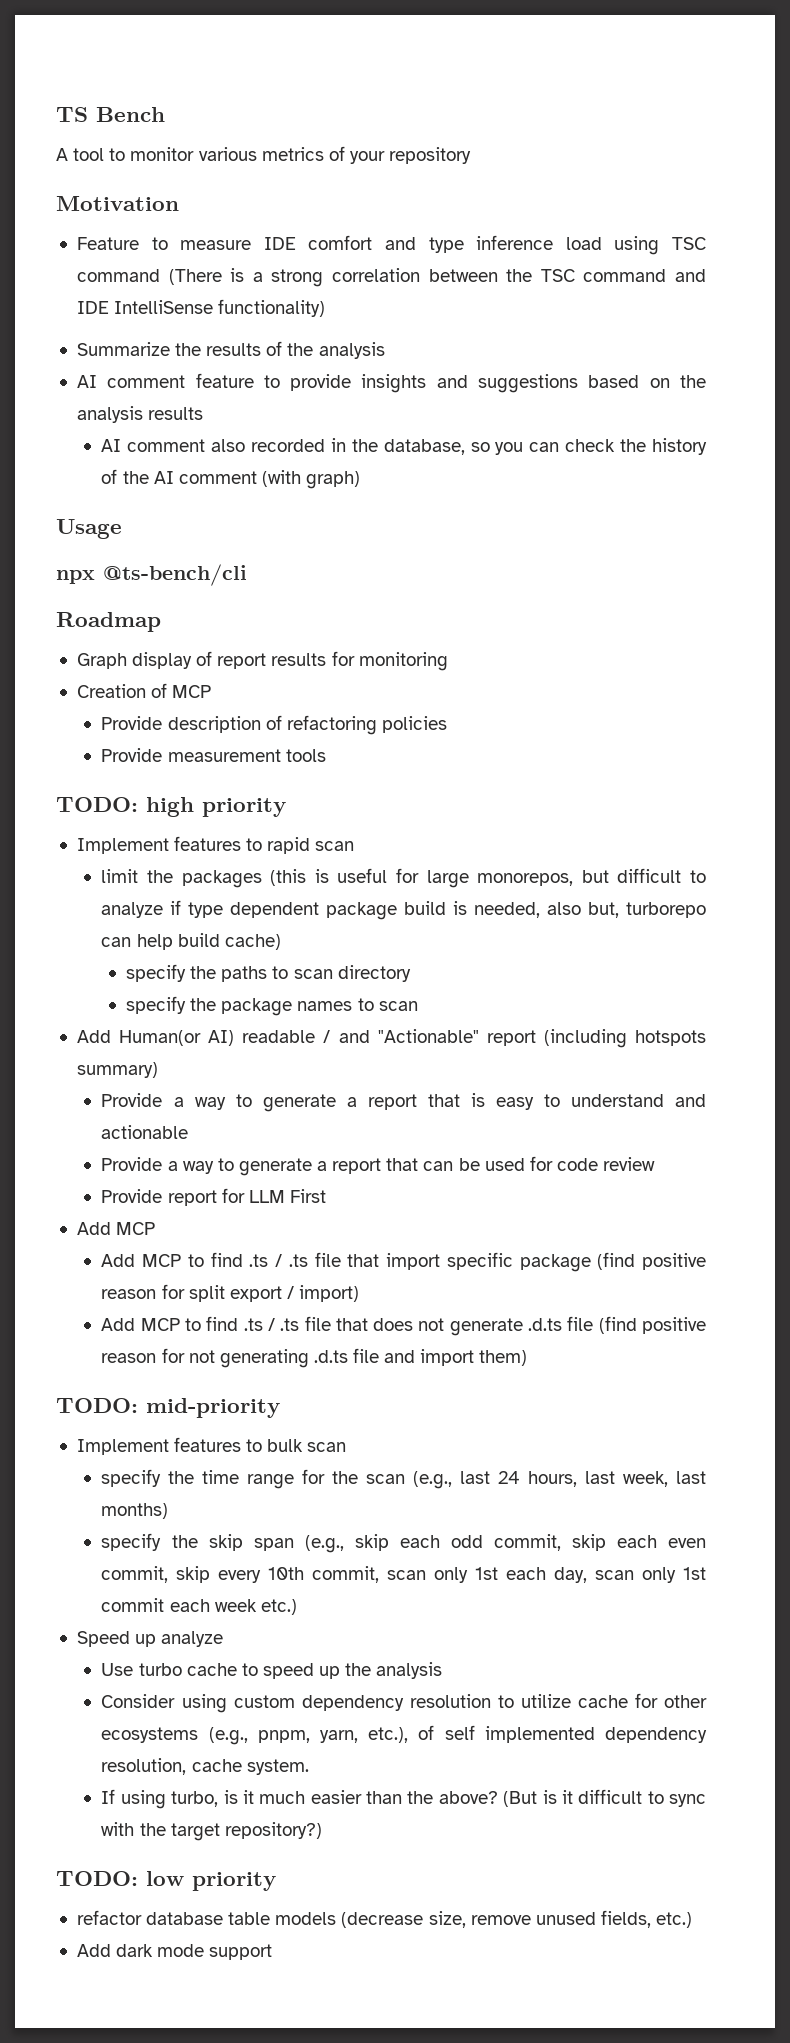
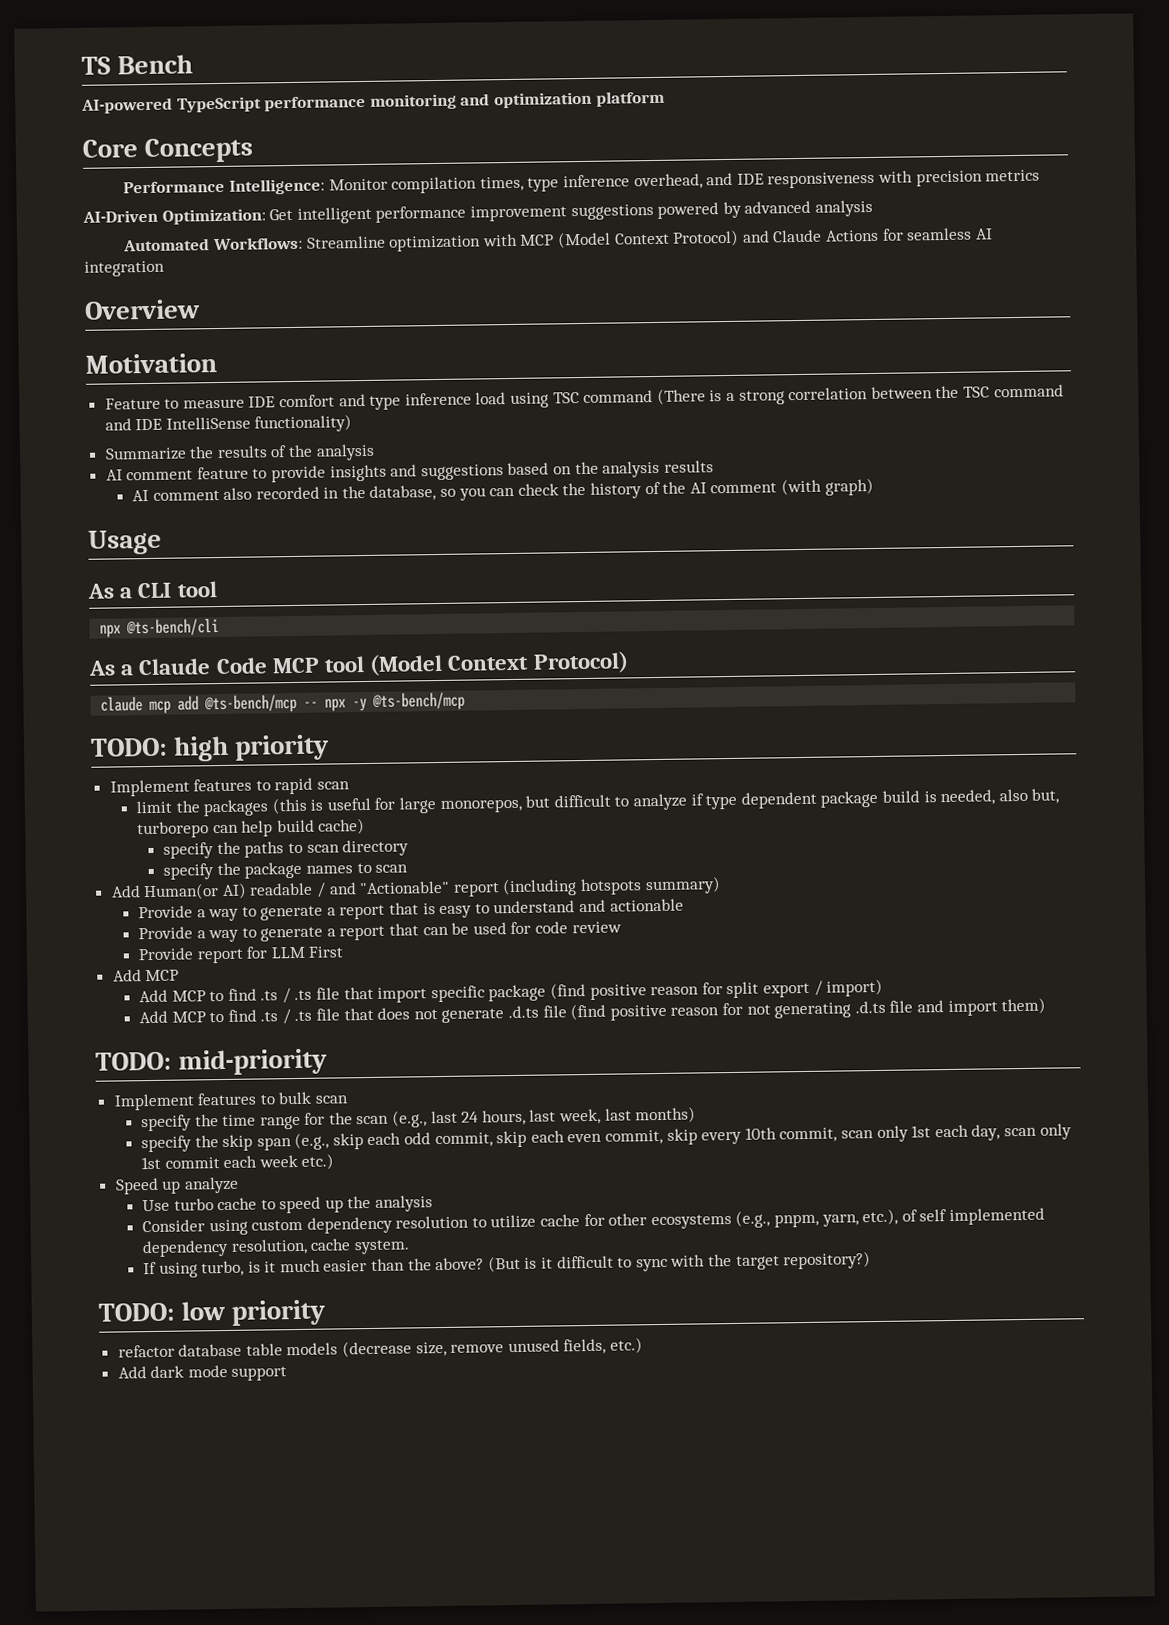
- A tool to monitor various metrics of your repository
+ AI-powered TypeScript performance monitoring and optimization platform
+ Core Concepts
+ Performance Intelligence: Monitor compilation times, type inference overhead, and IDE responsiveness with precision metrics
+ AI-Driven Optimization: Get intelligent performance improvement suggestions powered by advanced analysis
+ Automated Workflows: Streamline optimization with MCP (Model Context Protocol) and Claude Actions for seamless AI integration
+ Overview
+ As a CLI tool
  npx @ts-bench/cli
- Roadmap
- Graph display of report results for monitoring
- Creation of MCP
- Provide description of refactoring policies
- Provide measurement tools
+ As a Claude Code MCP tool (Model Context Protocol)
+ claude mcp add @ts-bench/mcp -- npx -y @ts-bench/mcp

